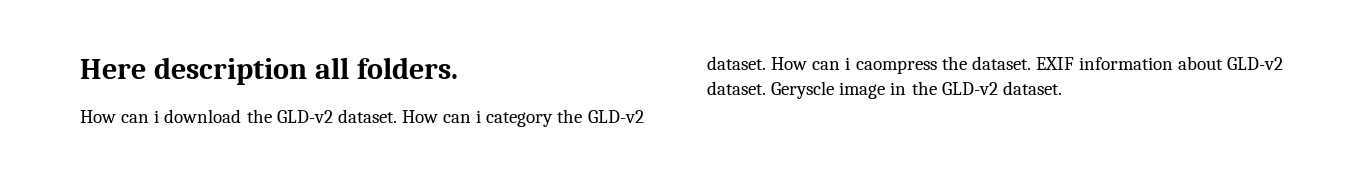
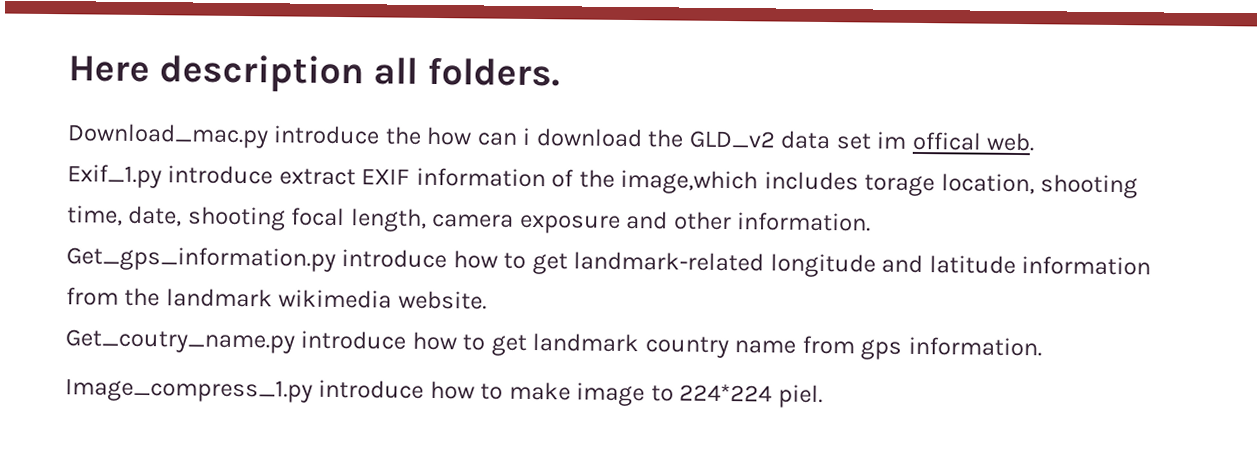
- How can i download the GLD-v2 dataset. How can i category the GLD-v2 dataset. How can i caompress the dataset. EXIF information about GLD-v2 dataset. Geryscle image in the GLD-v2 dataset.
+ Download_mac.py introduce the how can i download the GLD_v2 data set im offical web.
+ Exif_1.py introduce extract EXIF information of the image,which includes torage location, shooting time, date, shooting focal length, camera exposure and other information.
+ Get_gps_information.py introduce how to get landmark-related longitude and latitude information from the landmark wikimedia website.
+ Get_coutry_name.py introduce how to get landmark country name from gps information.
+ Image_compress_1.py introduce how to make image to 224*224 piel.

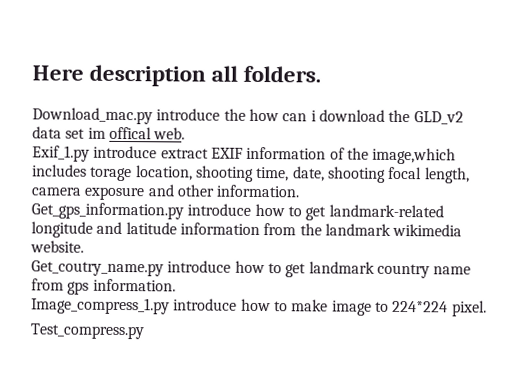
- Image_compress_1.py introduce how to make image to 224*224 piel.
+ Image_compress_1.py introduce how to make image to 224*224 pixel.
+ Test_compress.py

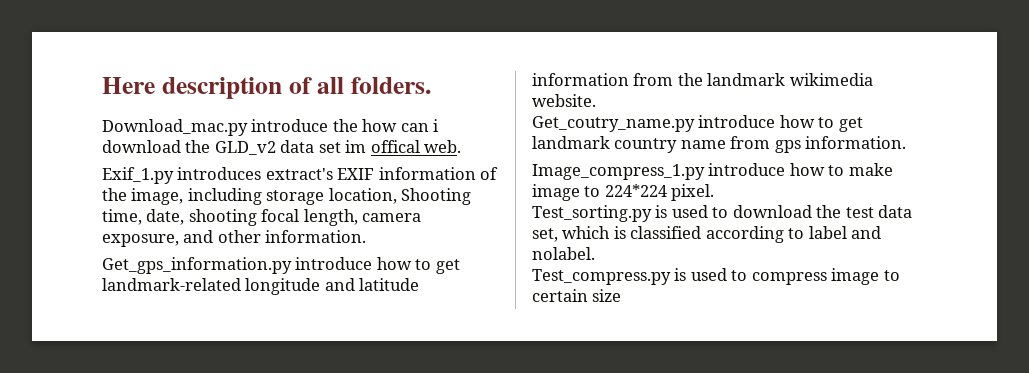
- Here description all folders.
+ Here description of all folders.
- Exif_1.py introduce extract EXIF information of the image,which includes torage location, shooting time, date, shooting focal length, camera exposure and other information.
+ Exif_1.py introduces extract's EXIF information of the image, including storage location, Shooting time, date, shooting focal length, camera exposure, and other information.
- Test_compress.py
+ Test_sorting.py is used to download the test data set, which is classified according to label and nolabel.
+ Test_compress.py is used to compress image to certain size

